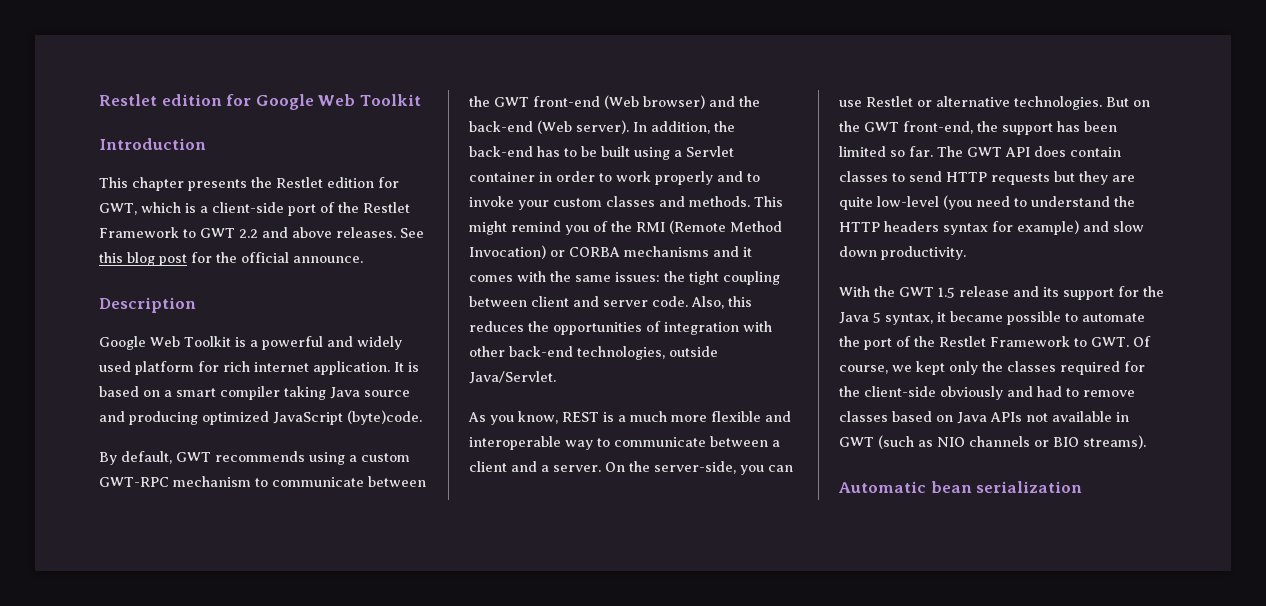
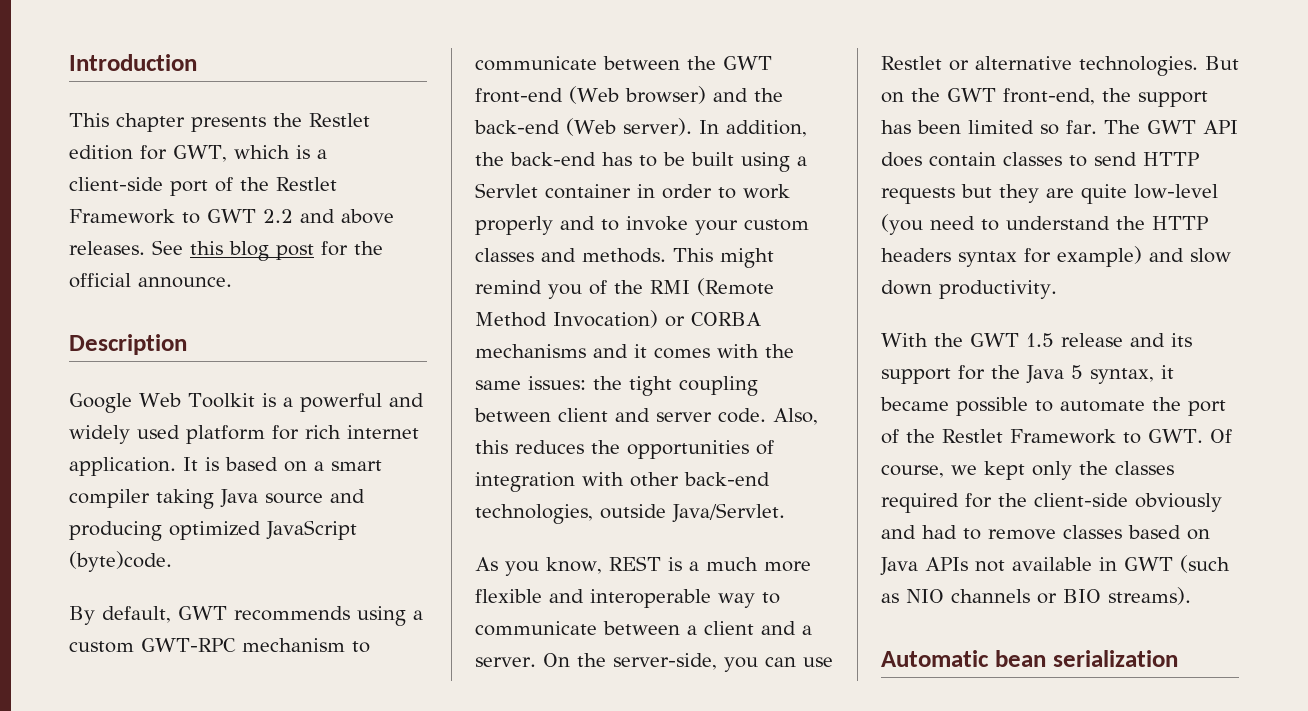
- Restlet edition for Google Web Toolkit

